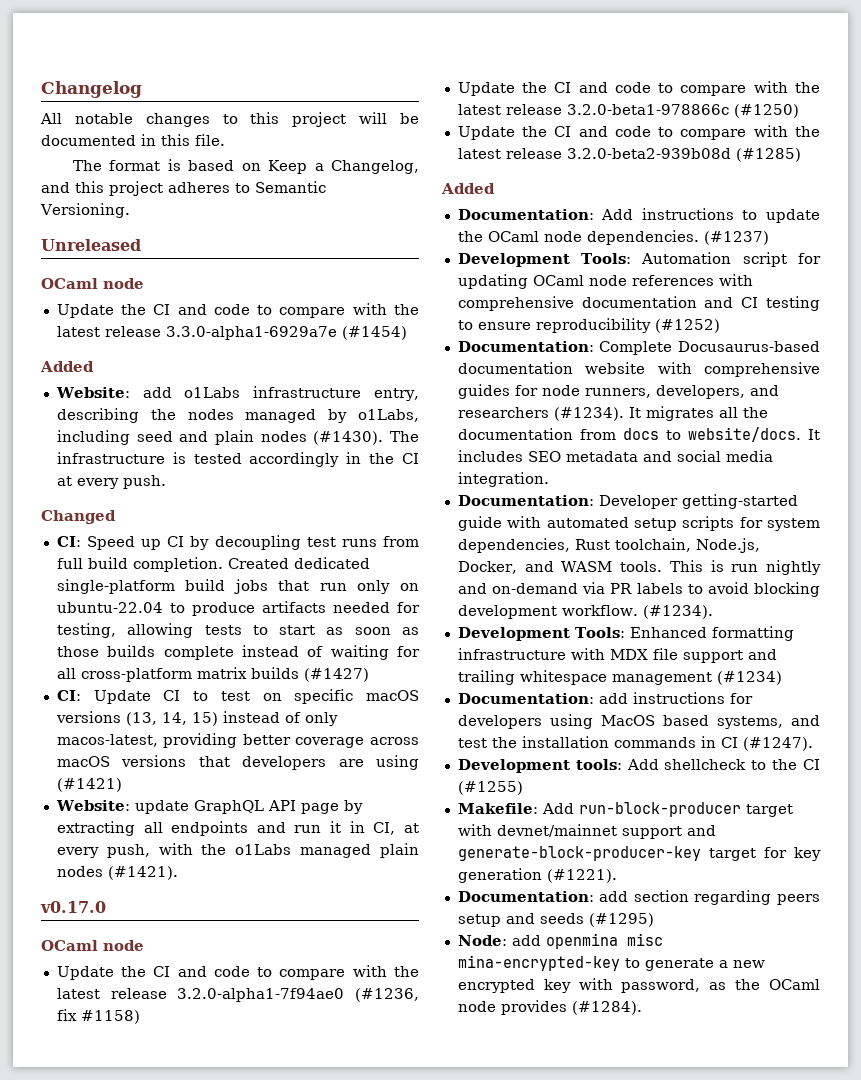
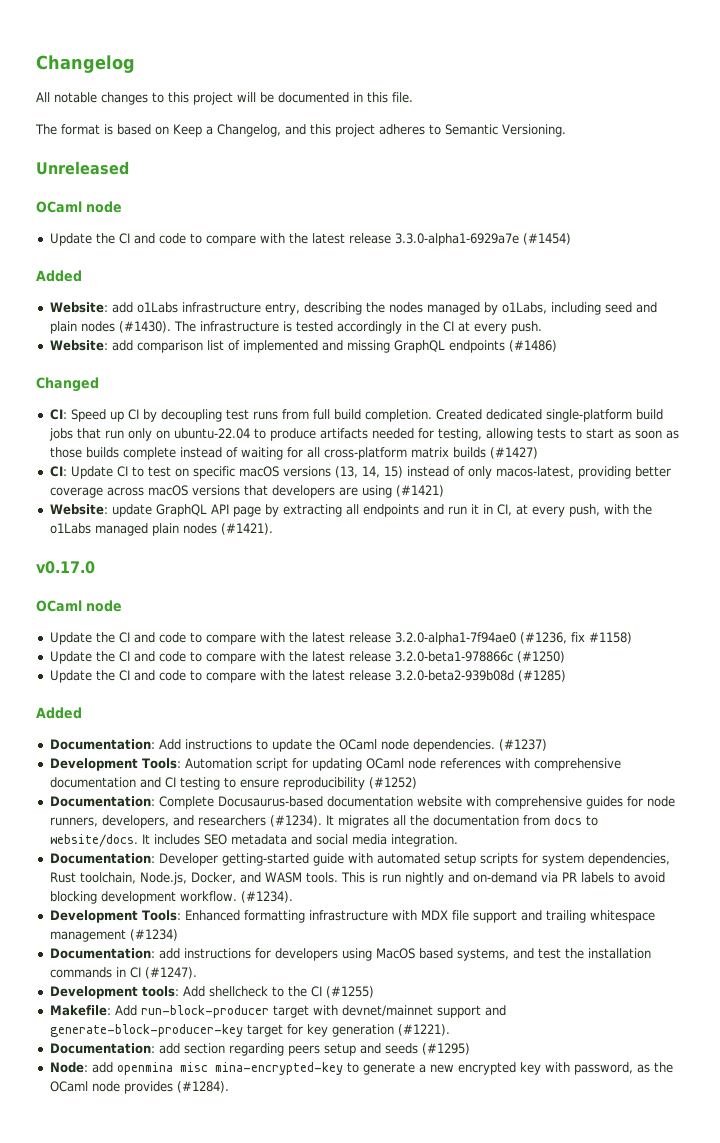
+ Website: add comparison list of implemented and missing GraphQL endpoints (#1486)

